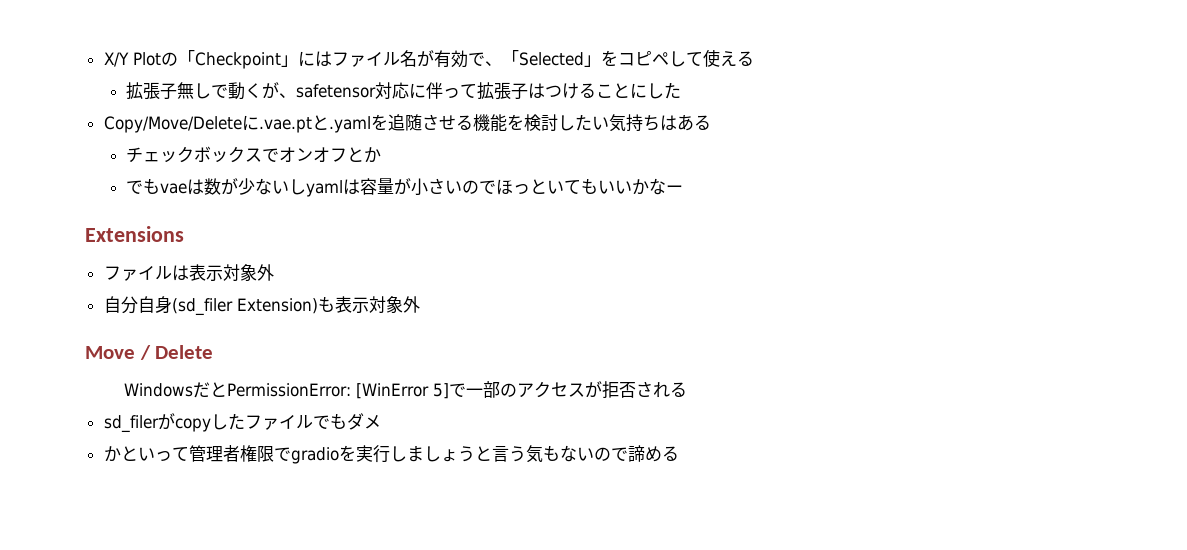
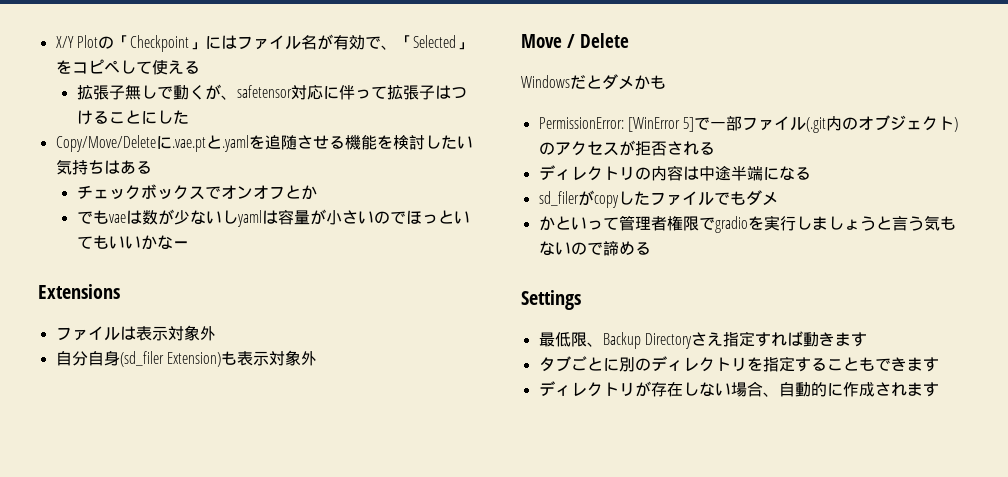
- WindowsだとPermissionError: [WinError 5]で一部のアクセスが拒否される
+ Windowsだとダメかも
+ PermissionError: [WinError 5]で一部ファイル(.git内のオブジェクト)のアクセスが拒否される
+ ディレクトリの内容は中途半端になる
+ Settings
+ 最低限、Backup Directoryさえ指定すれば動きます
+ タブごとに別のディレクトリを指定することもできます
+ ディレクトリが存在しない場合、自動的に作成されます

